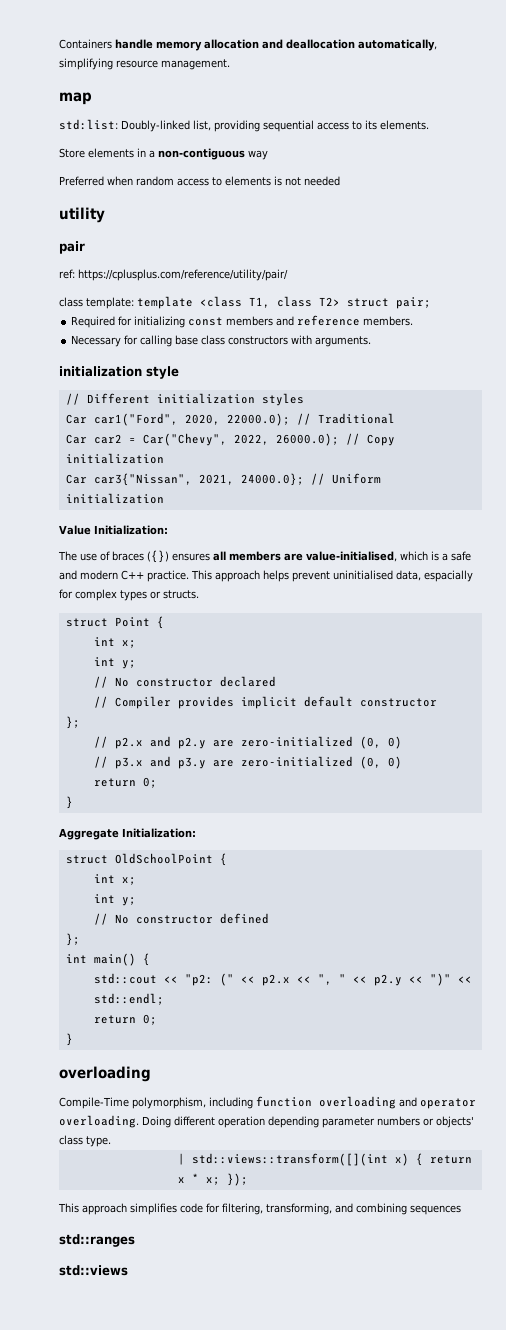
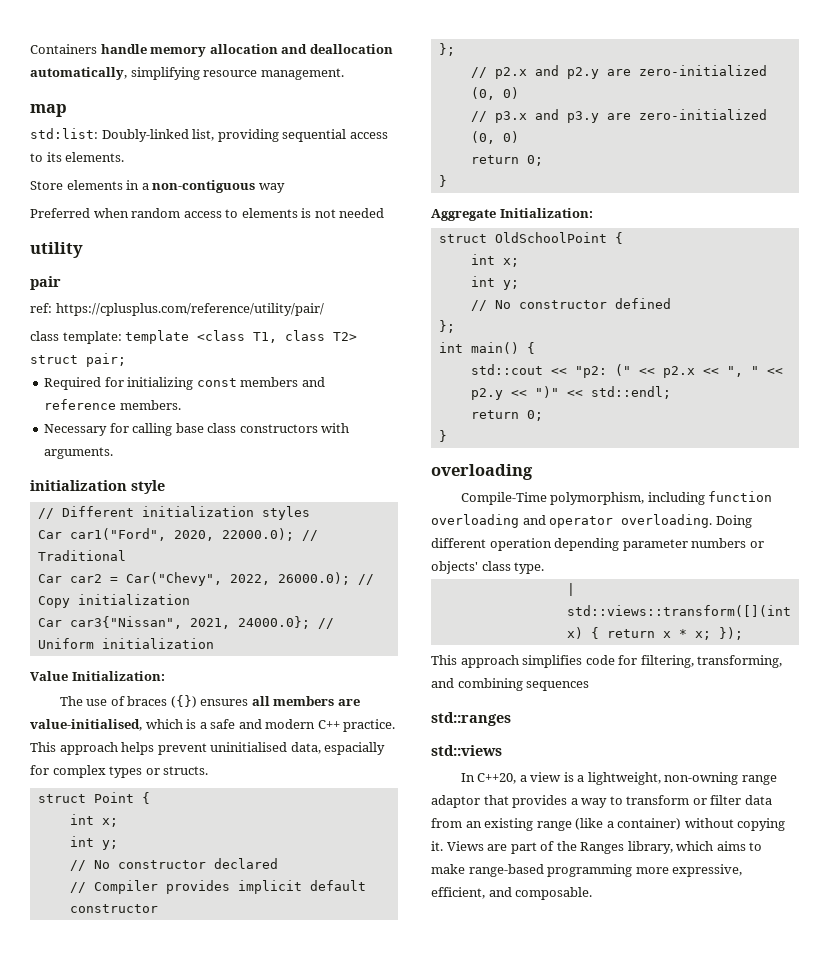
+ In C++20, a view is a lightweight, non-owning range adaptor that provides a way to transform or filter data from an existing range (like a container) without copying it. Views are part of the Ranges library, which aims to make range-based programming more expressive, efficient, and composable.

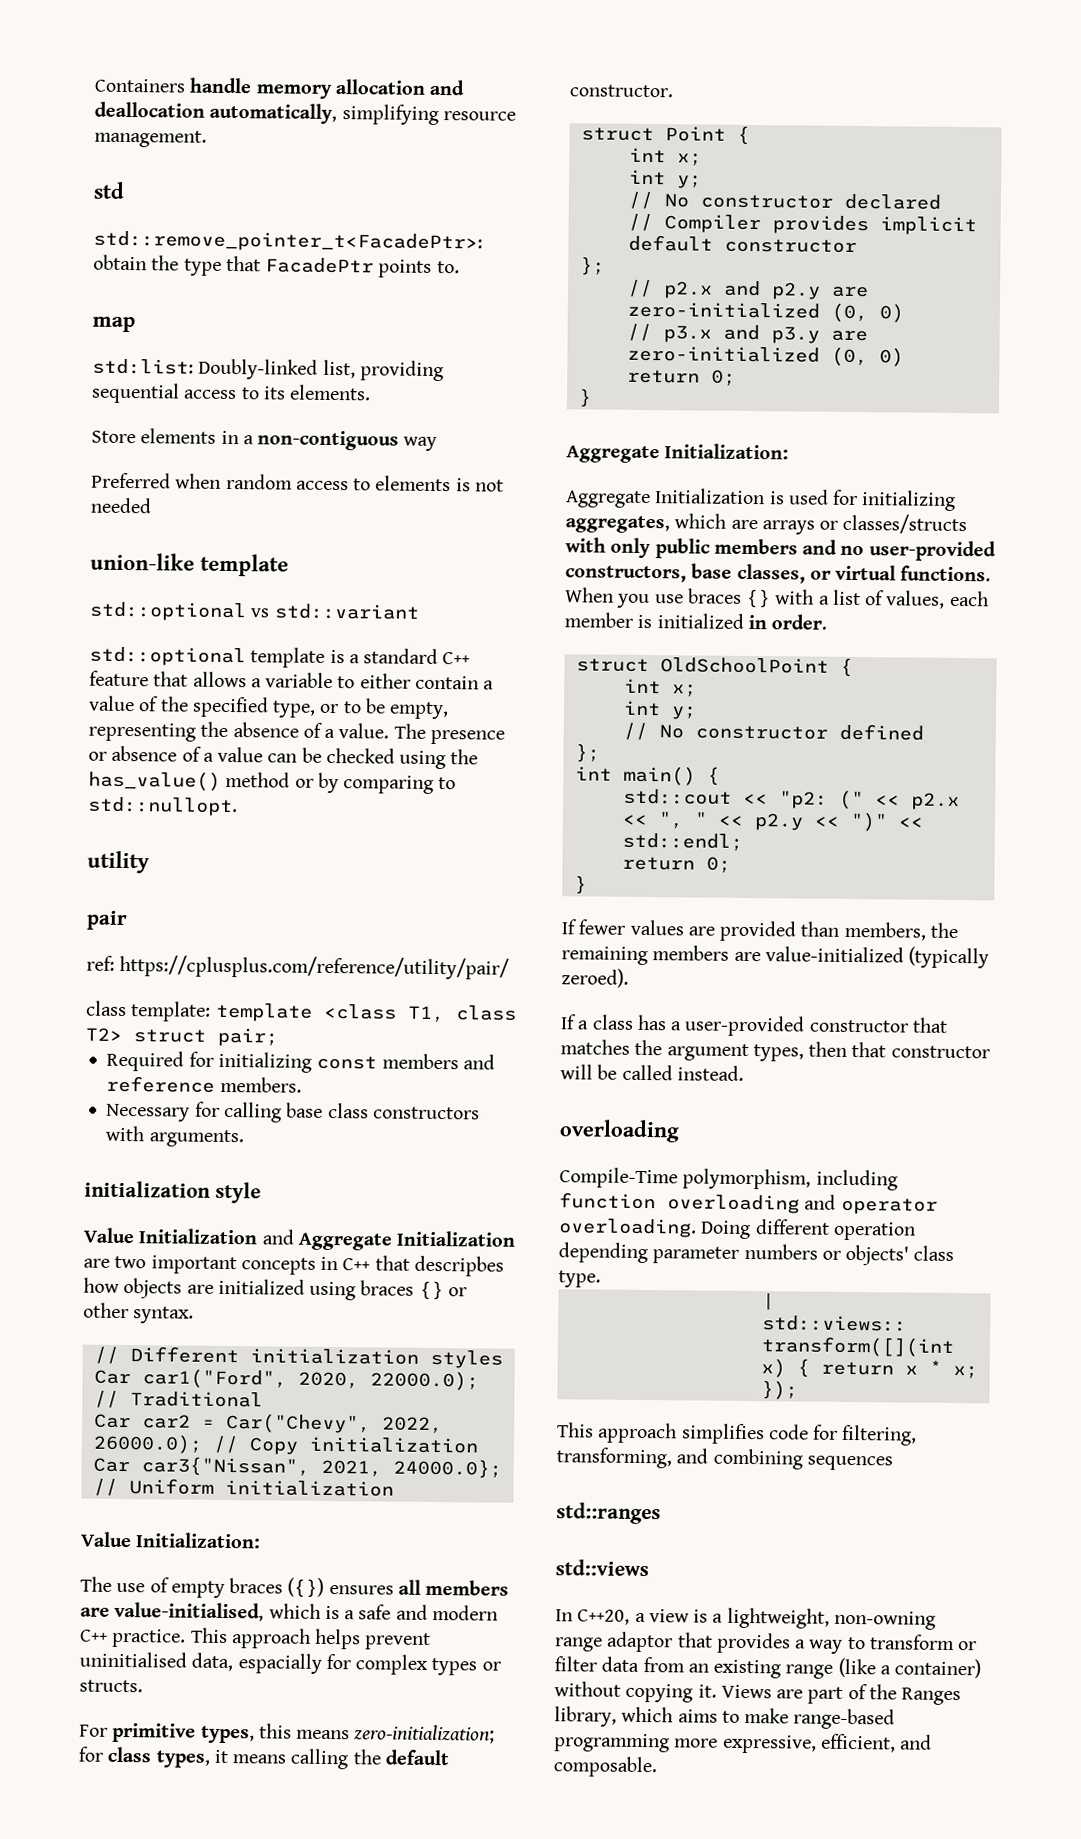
+ std
+ std::remove_pointer_t<FacadePtr>: obtain the type that FacadePtr points to.
+ union-like template
+ std::optional vs std::variant
+ std::optional template is a standard C++ feature that allows a variable to either contain a value of the specified type, or to be empty, representing the absence of a value. The presence or absence of a value can be checked using the has_value() method or by comparing to std::nullopt.
+ Value Initialization and Aggregate Initialization are two important concepts in C++ that descripbes how objects are initialized using braces {} or other syntax.
- The use of braces ({}) ensures all members are value-initialised, which is a safe and modern C++ practice.
+ The use of empty braces ({}) ensures all members are value-initialised, which is a safe and modern C++ practice.
+ For primitive types, this means zero-initialization; for class types, it means calling the default constructor.
+ Aggregate Initialization is used for initializing aggregates, which are arrays or classes/structs with only public members and no user-provided constructors, base classes, or virtual functions. When you use braces {} with a list of values, each member is initialized in order.
+ If fewer values are provided than members, the remaining members are value-initialized (typically zeroed).
+ If a class has a user-provided constructor that matches the argument types, then that constructor will be called instead.

